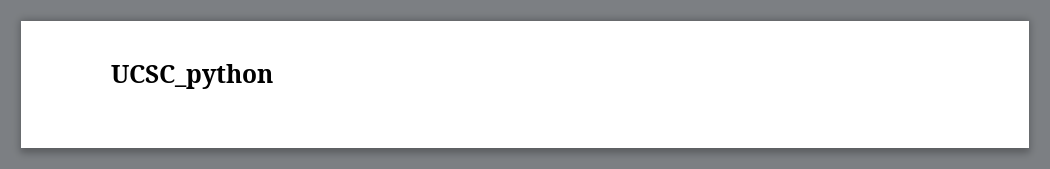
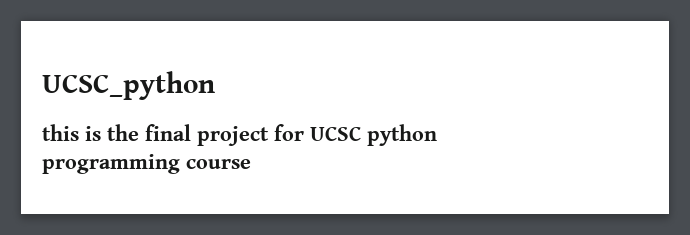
+ this is the final project for UCSC python programming course

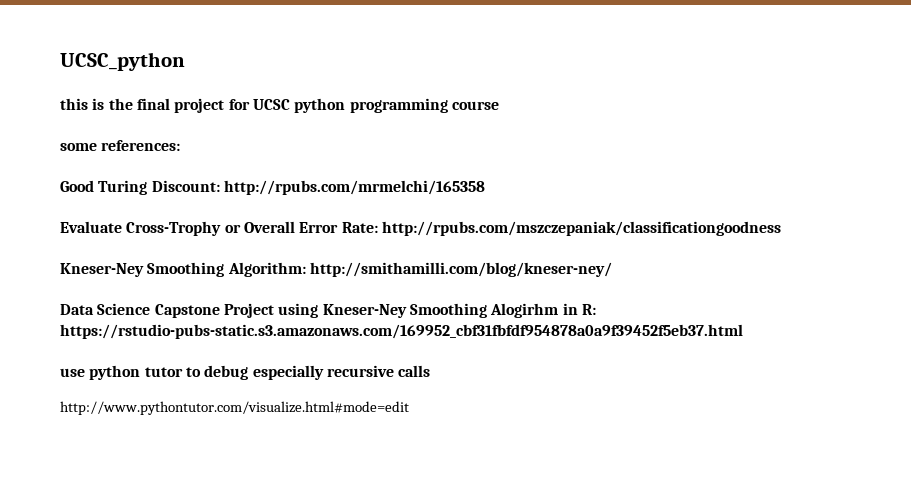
+ some references:
+ Good Turing Discount: http://rpubs.com/mrmelchi/165358
+ Evaluate Cross-Trophy or Overall Error Rate: http://rpubs.com/mszczepaniak/classificationgoodness
+ Kneser-Ney Smoothing Algorithm: http://smithamilli.com/blog/kneser-ney/
+ Data Science Capstone Project using Kneser-Ney Smoothing Alogirhm in R: https://rstudio-pubs-static.s3.amazonaws.com/169952_cbf31fbfdf954878a0a9f39452f5eb37.html
+ use python tutor to debug especially recursive calls
+ http://www.pythontutor.com/visualize.html#mode=edit

